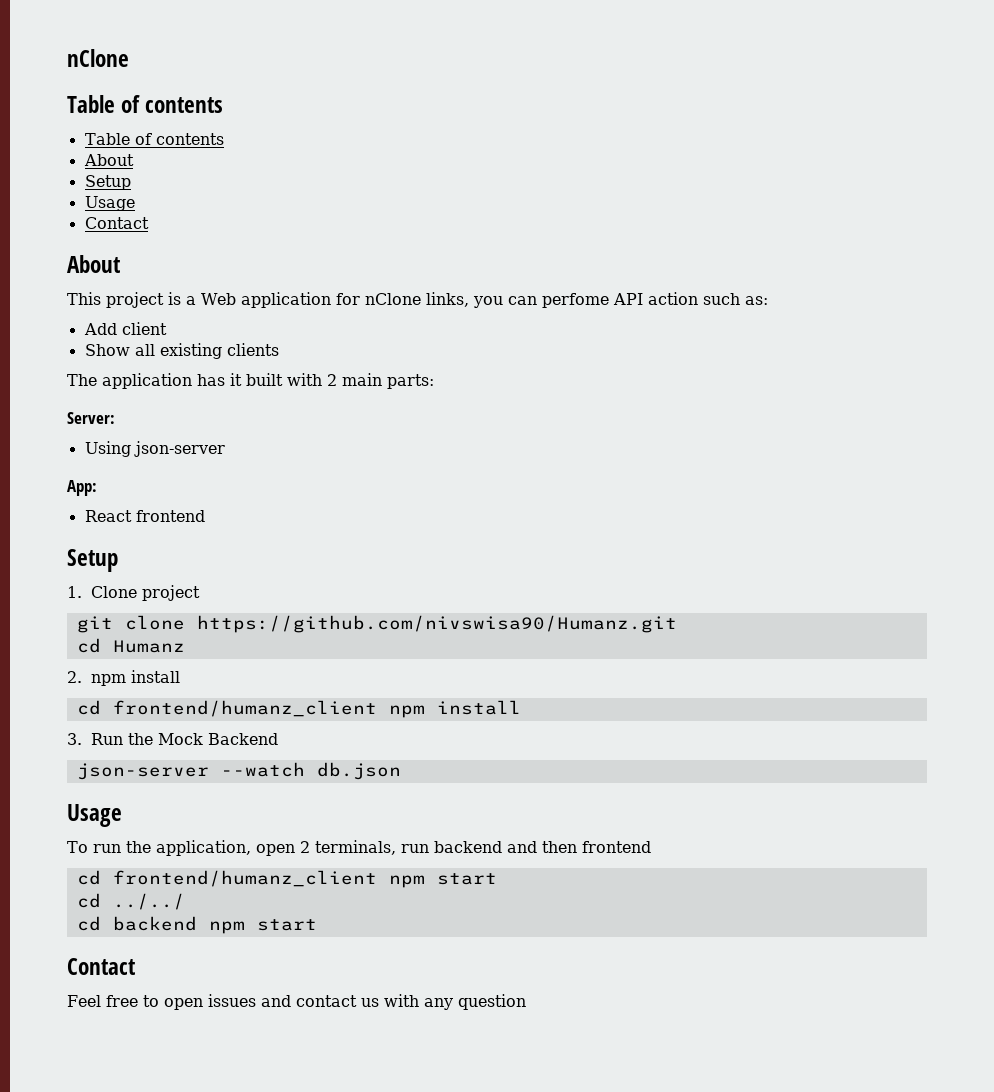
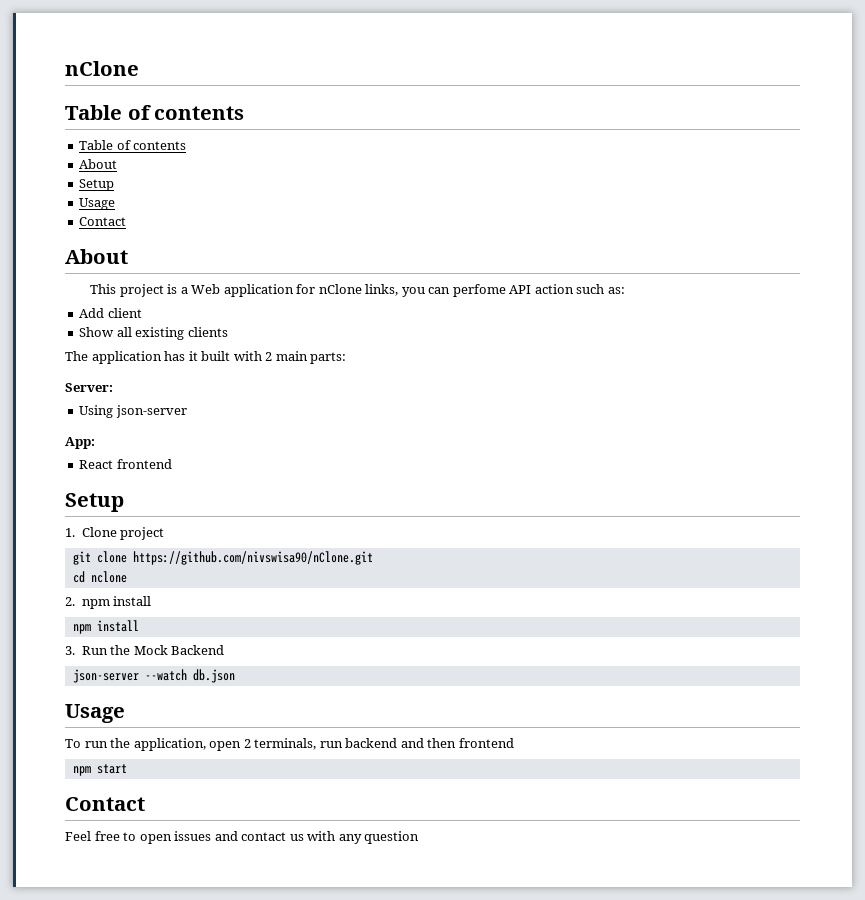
- git clone https://github.com/nivswisa90/Humanz.git
- cd Humanz
+ git clone https://github.com/nivswisa90/nClone.git
+ cd nclone
  2. npm install
- cd frontend/humanz_client npm install
+ npm install
- cd frontend/humanz_client npm start
- cd ../../
- cd backend npm start
+ npm start

